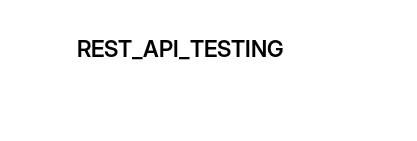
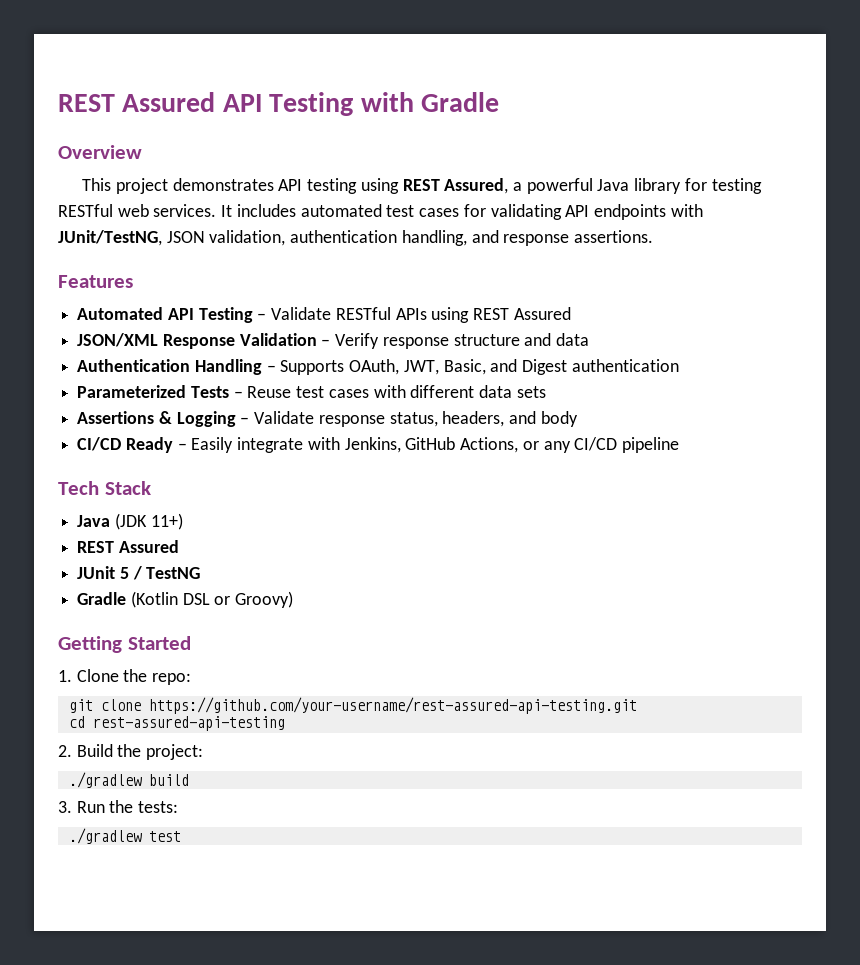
- REST_API_TESTING
+ REST Assured API Testing with Gradle
+ Overview
+ This project demonstrates API testing using REST Assured, a powerful Java library for testing RESTful web services. It includes automated test cases for validating API endpoints with JUnit/TestNG, JSON validation, authentication handling, and response assertions.
+ Features
+ Automated API Testing – Validate RESTful APIs using REST Assured
+ JSON/XML Response Validation – Verify response structure and data
+ Authentication Handling – Supports OAuth, JWT, Basic, and Digest authentication
+ Parameterized Tests – Reuse test cases with different data sets
+ Assertions & Logging – Validate response status, headers, and body
+ CI/CD Ready – Easily integrate with Jenkins, GitHub Actions, or any CI/CD pipeline
+ Tech Stack
+ Java (JDK 11+)
+ REST Assured
+ JUnit 5 / TestNG
+ Gradle (Kotlin DSL or Groovy)
+ Getting Started
+ 1. Clone the repo:
+ git clone https://github.com/your-username/rest-assured-api-testing.git
+ cd rest-assured-api-testing
+ 2. Build the project:
+ ./gradlew build
+ 3. Run the tests:
+ ./gradlew test

